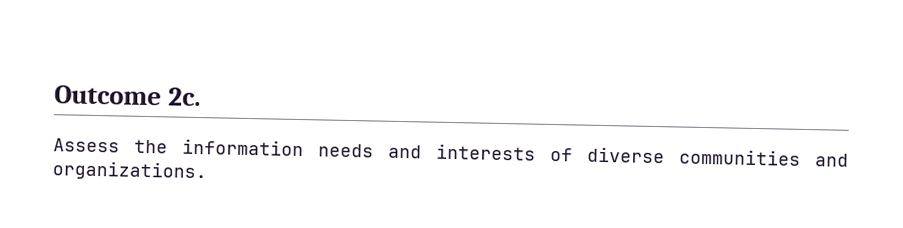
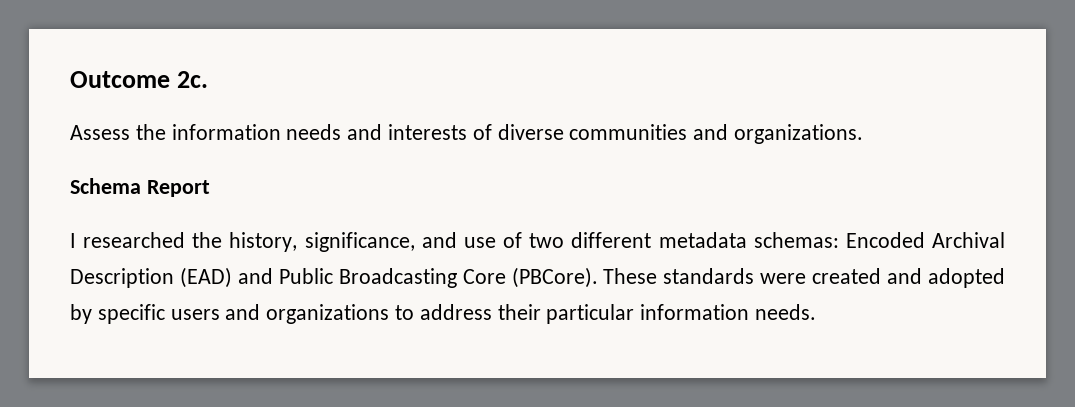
+ Schema Report
+ I researched the history, significance, and use of two different metadata schemas: Encoded Archival Description (EAD) and Public Broadcasting Core (PBCore). These standards were created and adopted by specific users and organizations to address their particular information needs.

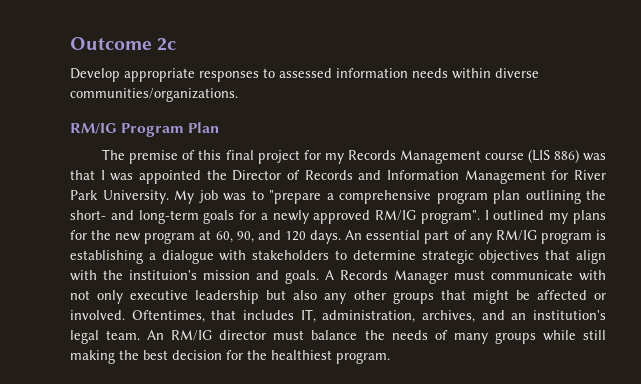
- Outcome 2c.
- Assess the information needs and interests of diverse communities and organizations.
- Schema Report
- I researched the history, significance, and use of two different metadata schemas: Encoded Archival Description (EAD) and Public Broadcasting Core (PBCore). These standards were created and adopted by specific users and organizations to address their particular information needs.
+ Outcome 2c
+ Develop appropriate responses to assessed information needs within diverse communities/organizations.
+ RM/IG Program Plan
+ The premise of this final project for my Records Management course (LIS 886) was that I was appointed the Director of Records and Information Management for River Park University. My job was to "prepare a comprehensive program plan outlining the short- and long-term goals for a newly approved RM/IG program". I outlined my plans for the new program at 60, 90, and 120 days. An essential part of any RM/IG program is establishing a dialogue with stakeholders to determine strategic objectives that align with the instituion's mission and goals. A Records Manager must communicate with not only executive leadership but also any other groups that might be affected or involved. Oftentimes, that includes IT, administration, archives, and an institution's legal team. An RM/IG director must balance the needs of many groups while still making the best decision for the healthiest program.

